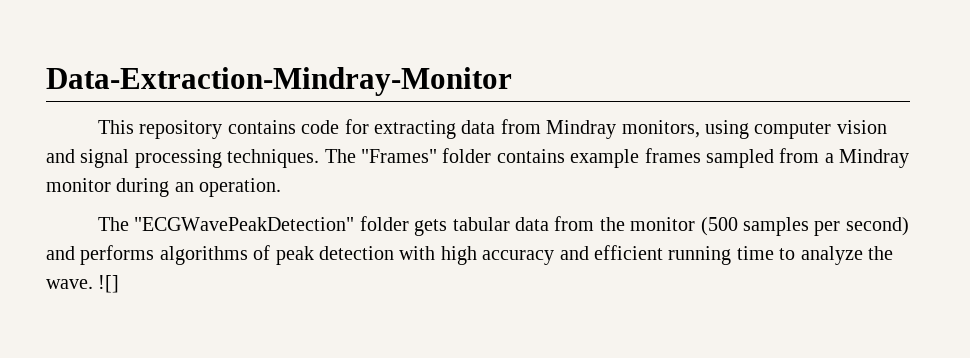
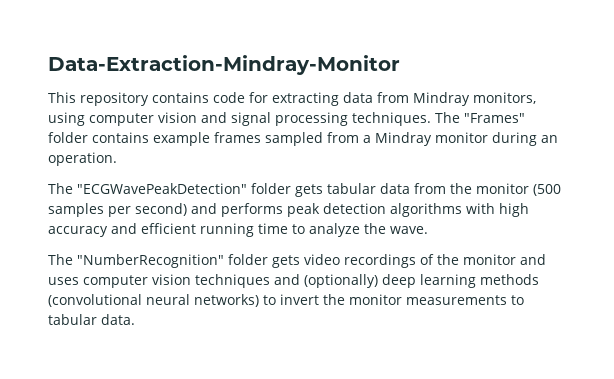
- The "ECGWavePeakDetection" folder gets tabular data from the monitor (500 samples per second) and performs algorithms of peak detection with high accuracy and efficient running time to analyze the wave. ![]
+ The "ECGWavePeakDetection" folder gets tabular data from the monitor (500 samples per second) and performs peak detection algorithms with high accuracy and efficient running time to analyze the wave.
+ The "NumberRecognition" folder gets video recordings of the monitor and uses computer vision techniques and (optionally) deep learning methods (convolutional neural networks) to invert the monitor measurements to tabular data.

